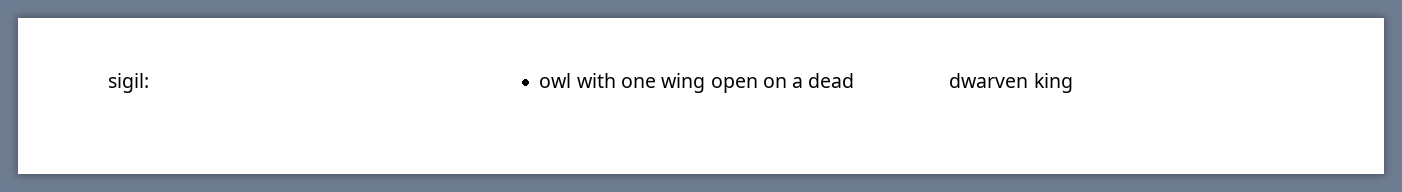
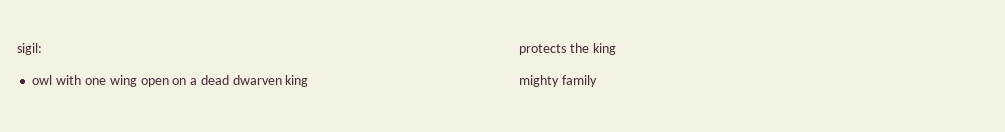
+ protects the king
+ mighty family

